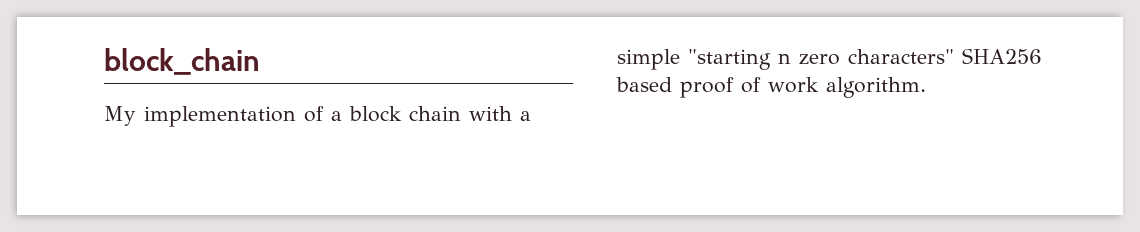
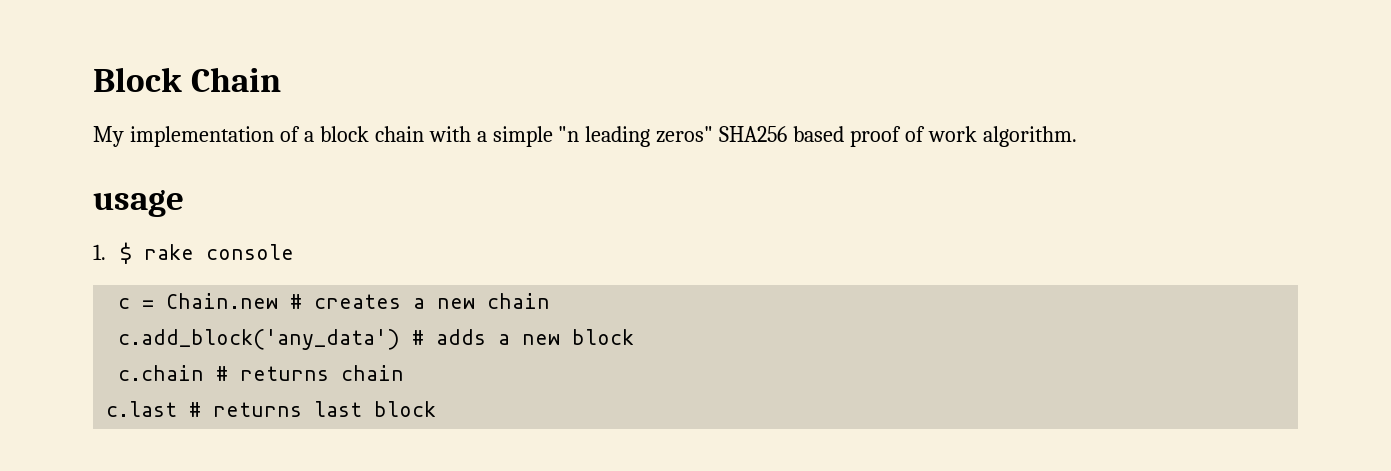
- block_chain
+ Block Chain
- My implementation of a block chain with a simple "starting n zero characters" SHA256 based proof of work algorithm.
+ My implementation of a block chain with a simple "n leading zeros" SHA256 based proof of work algorithm.
+ usage
+ 1. $ rake console
+ c = Chain.new # creates a new chain
+ c.add_block('any_data') # adds a new block
+ c.chain # returns chain
+ c.last # returns last block

